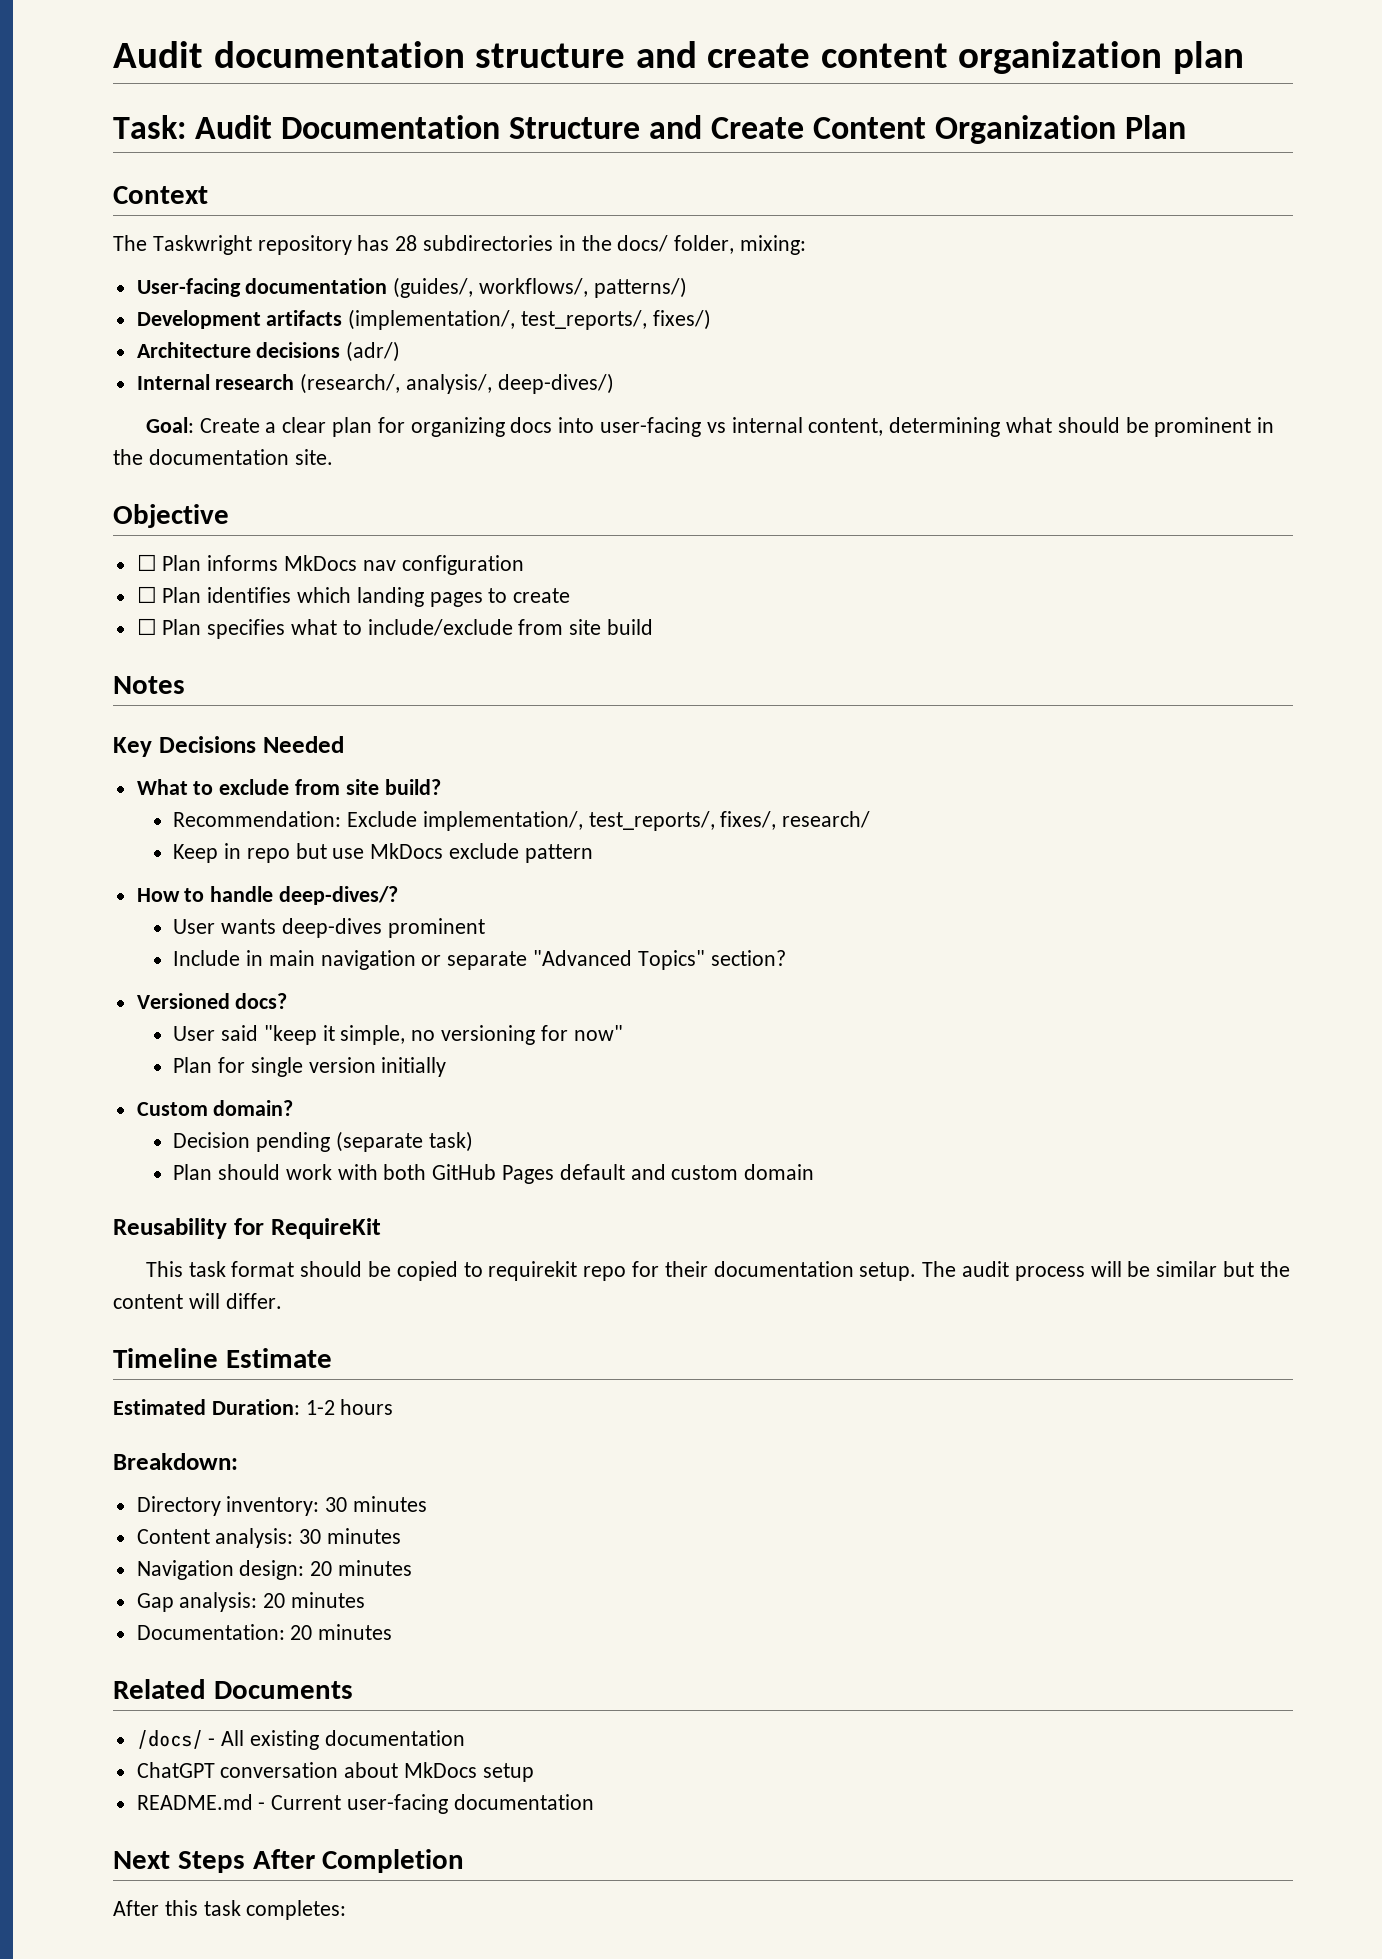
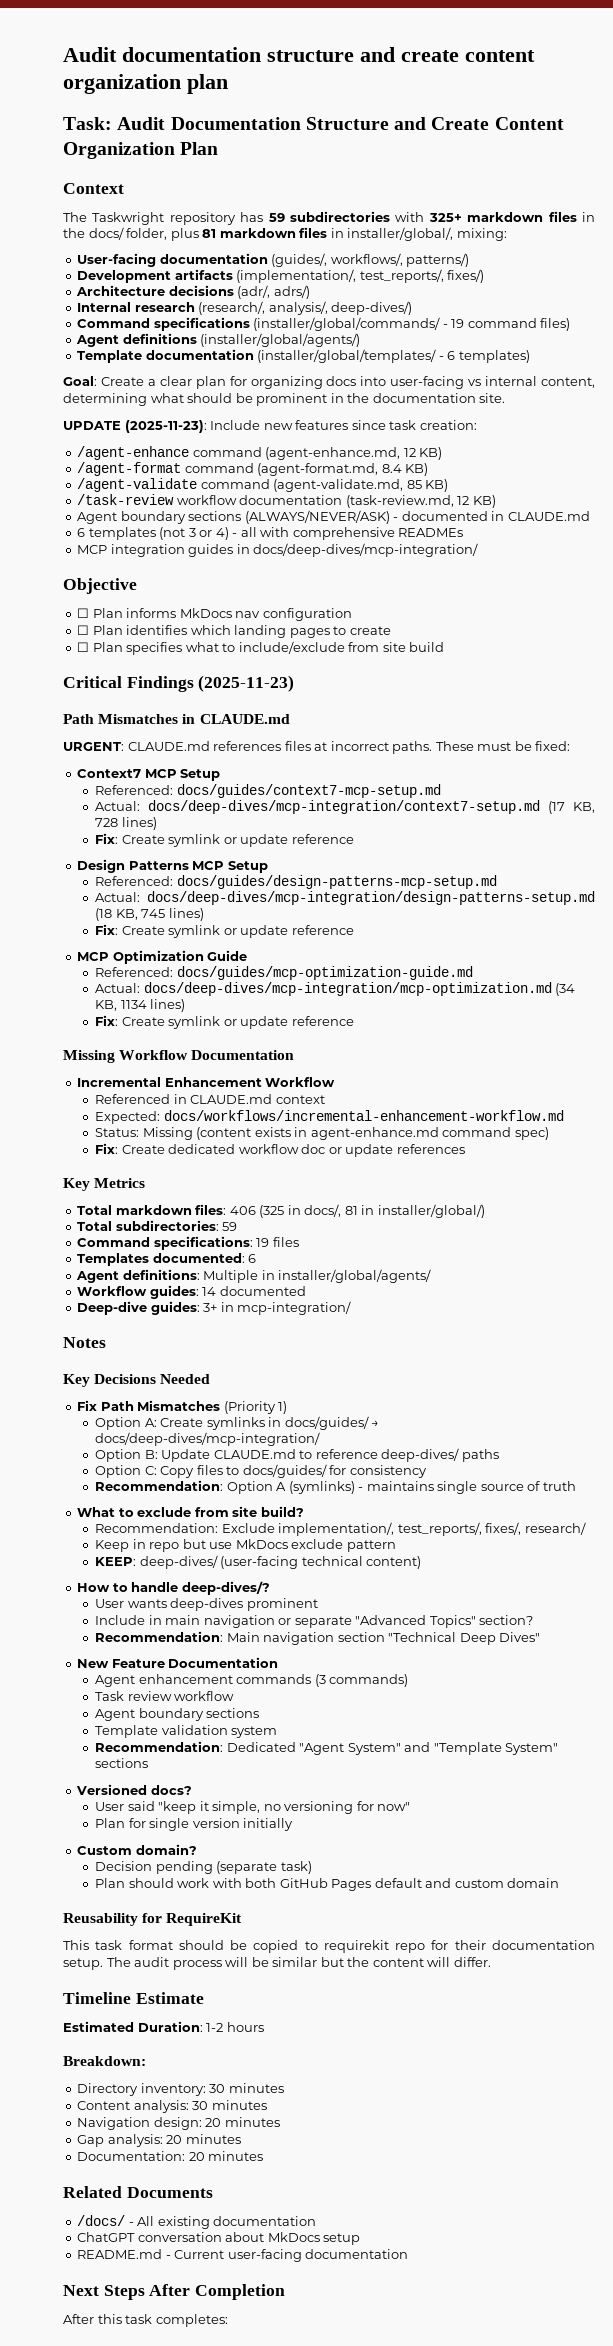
- The Taskwright repository has 28 subdirectories in the docs/ folder, mixing:
+ The Taskwright repository has 59 subdirectories with 325+ markdown files in the docs/ folder, plus 81 markdown files in installer/global/, mixing:
- Architecture decisions (adr/)
+ Architecture decisions (adr/, adrs/)
+ Command specifications (installer/global/commands/ - 19 command files)
+ Agent definitions (installer/global/agents/)
+ Template documentation (installer/global/templates/ - 6 templates)
+ UPDATE (2025-11-23): Include new features since task creation:
+ /agent-enhance command (agent-enhance.md, 12 KB)
+ /agent-format command (agent-format.md, 8.4 KB)
+ /agent-validate command (agent-validate.md, 85 KB)
+ /task-review workflow documentation (task-review.md, 12 KB)
+ Agent boundary sections (ALWAYS/NEVER/ASK) - documented in CLAUDE.md
+ 6 templates (not 3 or 4) - all with comprehensive READMEs
+ MCP integration guides in docs/deep-dives/mcp-integration/
+ Critical Findings (2025-11-23)
+ Path Mismatches in CLAUDE.md
+ URGENT: CLAUDE.md references files at incorrect paths. These must be fixed:
+ Context7 MCP Setup
+ Referenced: docs/guides/context7-mcp-setup.md
+ Actual: docs/deep-dives/mcp-integration/context7-setup.md (17 KB, 728 lines)
+ Fix: Create symlink or update reference
+ Design Patterns MCP Setup
+ Referenced: docs/guides/design-patterns-mcp-setup.md
+ Actual: docs/deep-dives/mcp-integration/design-patterns-setup.md (18 KB, 745 lines)
+ Fix: Create symlink or update reference
+ MCP Optimization Guide
+ Referenced: docs/guides/mcp-optimization-guide.md
+ Actual: docs/deep-dives/mcp-integration/mcp-optimization.md (34 KB, 1134 lines)
+ Fix: Create symlink or update reference
+ Missing Workflow Documentation
+ Incremental Enhancement Workflow
+ Referenced in CLAUDE.md context
+ Expected: docs/workflows/incremental-enhancement-workflow.md
+ Status: Missing (content exists in agent-enhance.md command spec)
+ Fix: Create dedicated workflow doc or update references
+ Key Metrics
+ Total markdown files: 406 (325 in docs/, 81 in installer/global/)
+ Total subdirectories: 59
+ Command specifications: 19 files
+ Templates documented: 6
+ Agent definitions: Multiple in installer/global/agents/
+ Workflow guides: 14 documented
+ Deep-dive guides: 3+ in mcp-integration/
  Notes
  Key Decisions Needed
+ Fix Path Mismatches (Priority 1)
+ Option A: Create symlinks in docs/guides/ → docs/deep-dives/mcp-integration/
+ Option B: Update CLAUDE.md to reference deep-dives/ paths
+ Option C: Copy files to docs/guides/ for consistency
+ Recommendation: Option A (symlinks) - maintains single source of truth
+ KEEP: deep-dives/ (user-facing technical content)
+ Recommendation: Main navigation section "Technical Deep Dives"
+ New Feature Documentation
+ Agent enhancement commands (3 commands)
+ Task review workflow
+ Agent boundary sections
+ Template validation system
+ Recommendation: Dedicated "Agent System" and "Template System" sections

